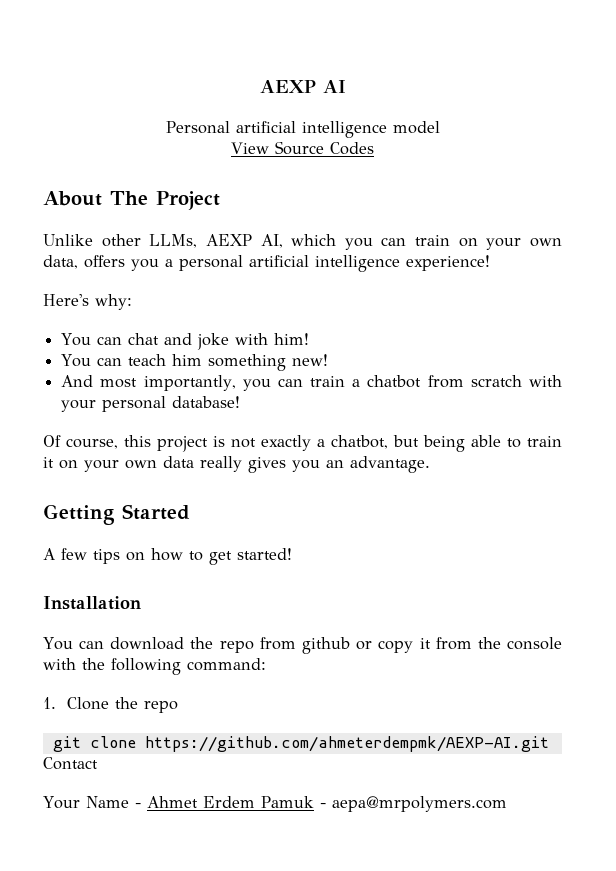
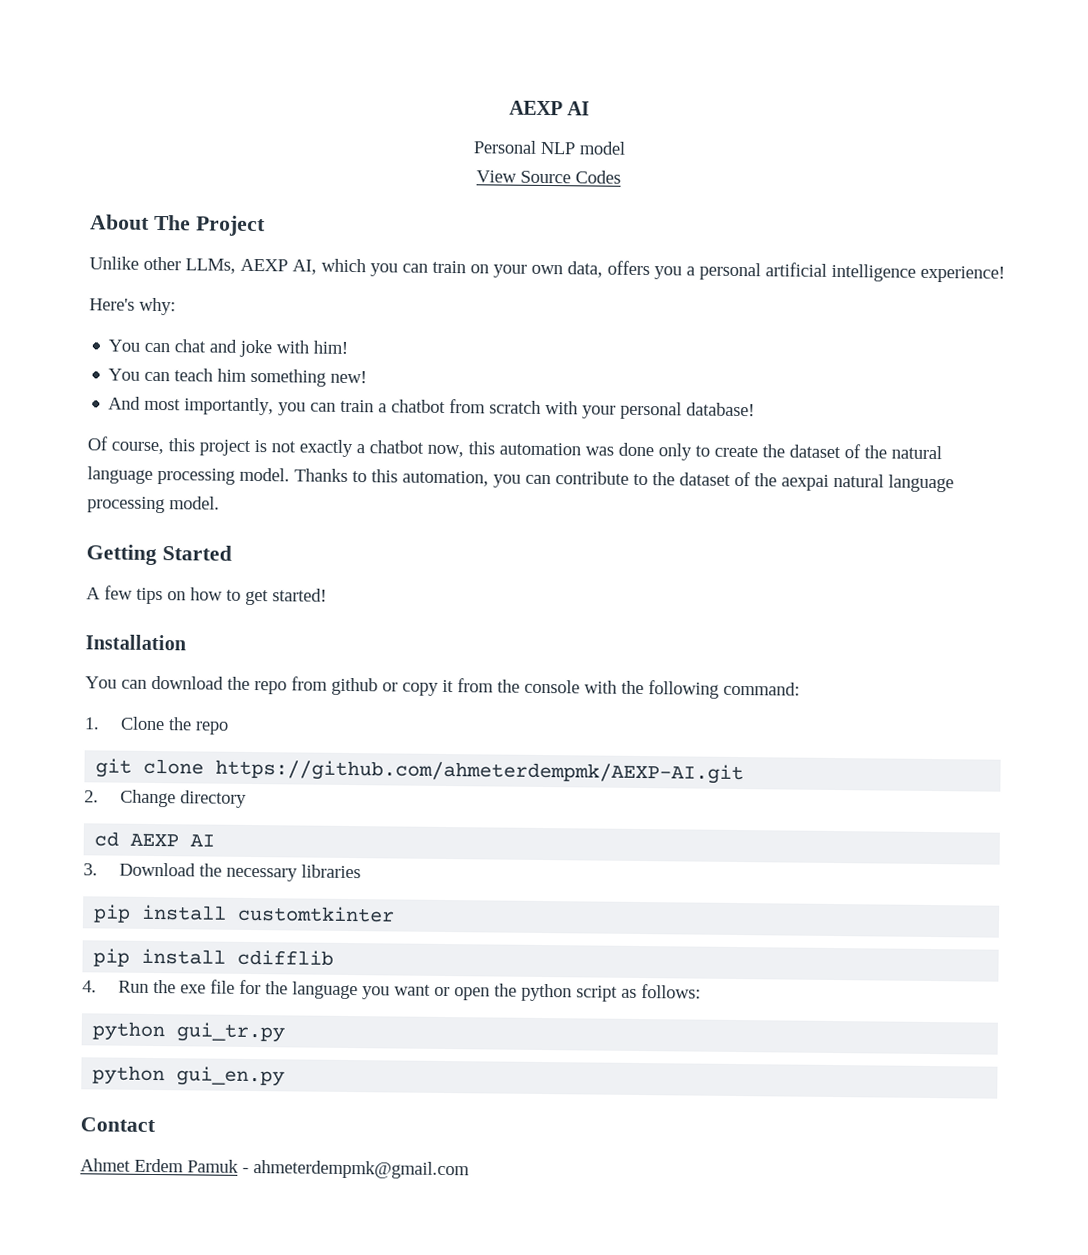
- Personal artificial intelligence model
+ Personal NLP model
- Of course, this project is not exactly a chatbot, but being able to train it on your own data really gives you an advantage.
+ Of course, this project is not exactly a chatbot now, this automation was done only to create the dataset of the natural language processing model. Thanks to this automation, you can contribute to the dataset of the aexpai natural language processing model.
+ 2. Change directory
+ cd AEXP AI
+ 3. Download the necessary libraries
+ pip install customtkinter
+ pip install cdifflib
+ 4. Run the exe file for the language you want or open the python script as follows:
+ python gui_tr.py
+ python gui_en.py
  Contact
- Your Name - Ahmet Erdem Pamuk - aepa@mrpolymers.com
+ Ahmet Erdem Pamuk - ahmeterdempmk@gmail.com

